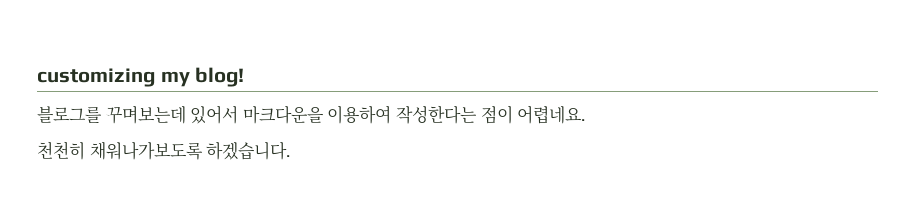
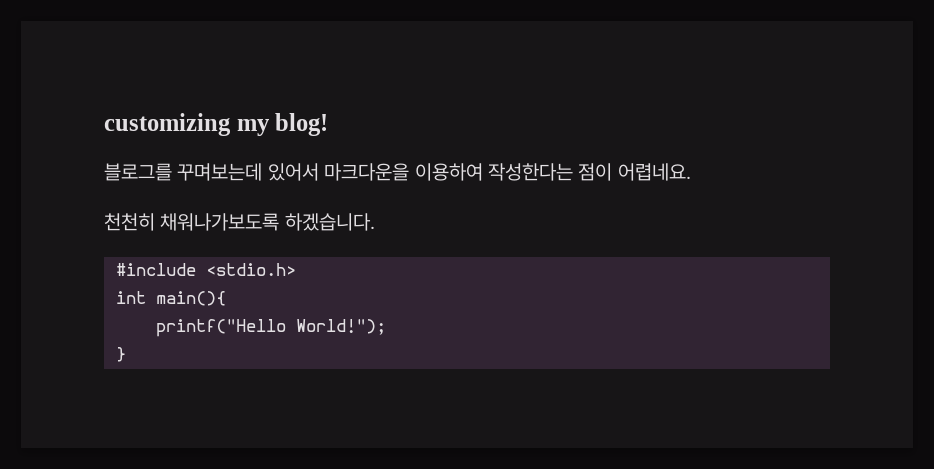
+ #include <stdio.h>
+ int main(){
+ printf("Hello World!");
+ }

